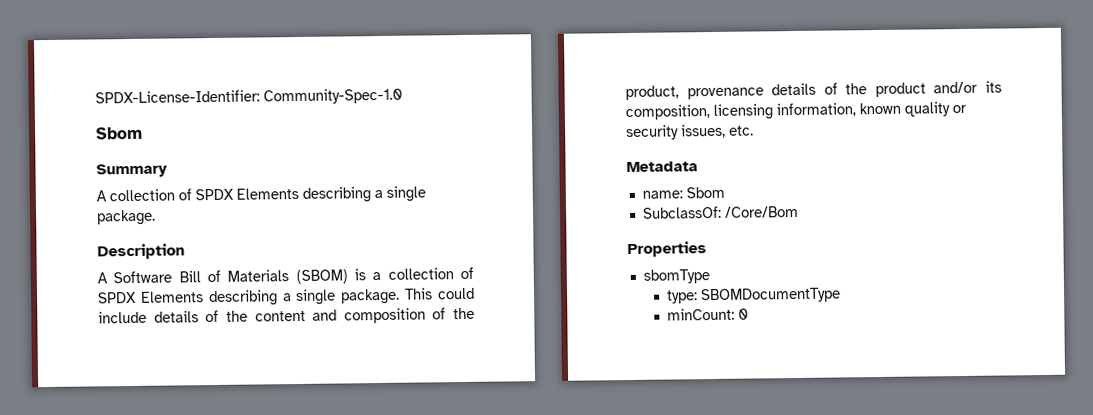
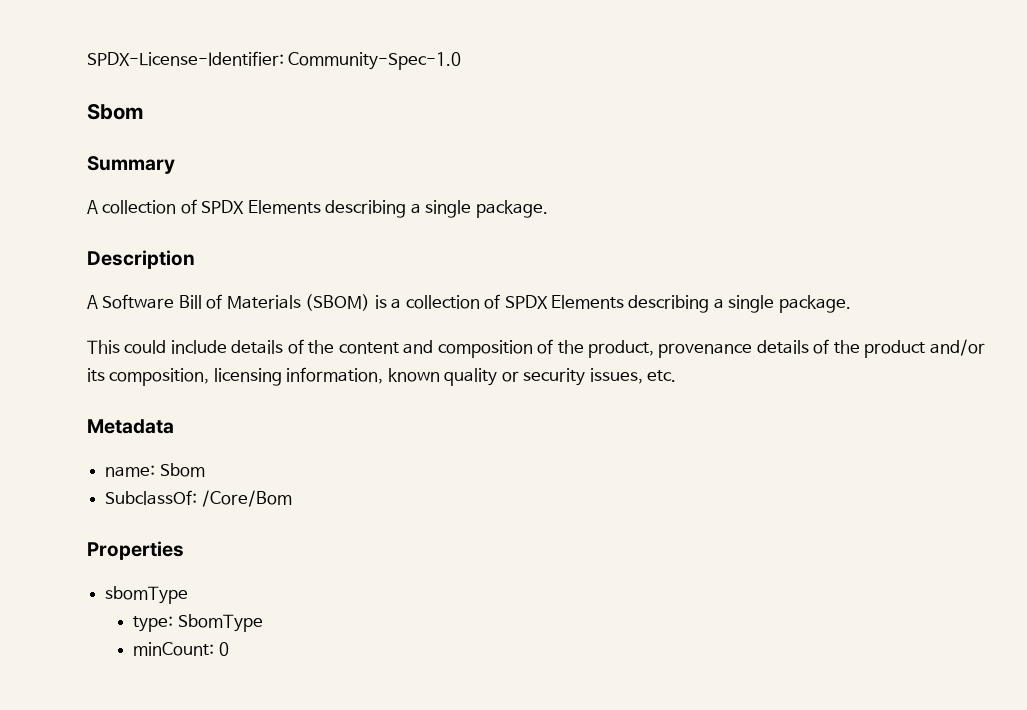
- A Software Bill of Materials (SBOM) is a collection of SPDX Elements describing a single package. This could include details of the content and composition of the product, provenance details of the product and/or its composition, licensing information, known quality or security issues, etc.
+ A Software Bill of Materials (SBOM) is a collection of SPDX Elements describing a single package.
+ This could include details of the content and composition of the product, provenance details of the product and/or its composition, licensing information, known quality or security issues, etc.
- type: SBOMDocumentType
+ type: SbomType

